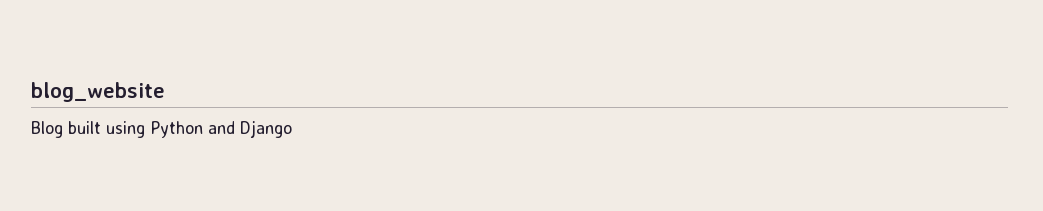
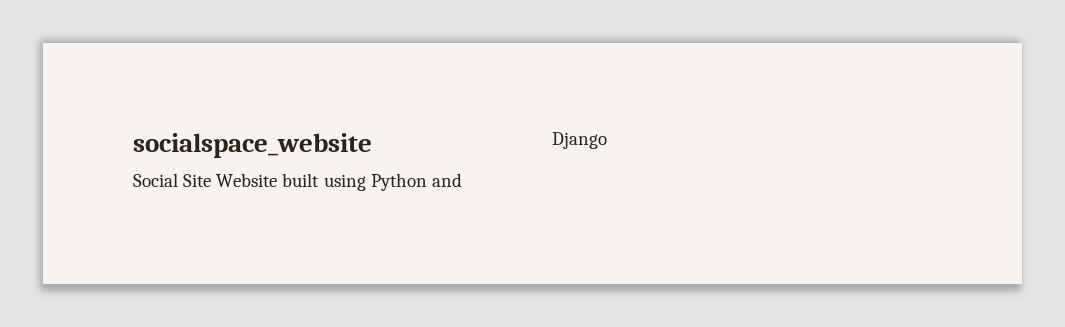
- blog_website
- Blog built using Python and Django
+ socialspace_website
+ Social Site Website built using Python and Django

